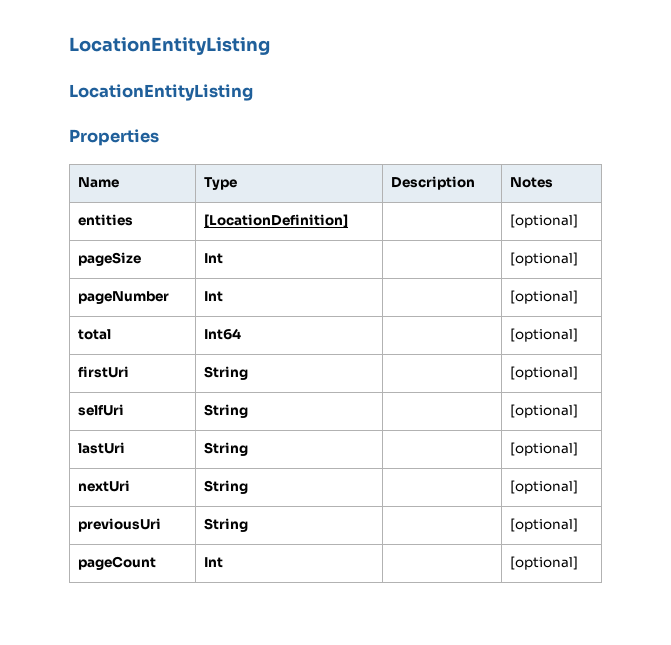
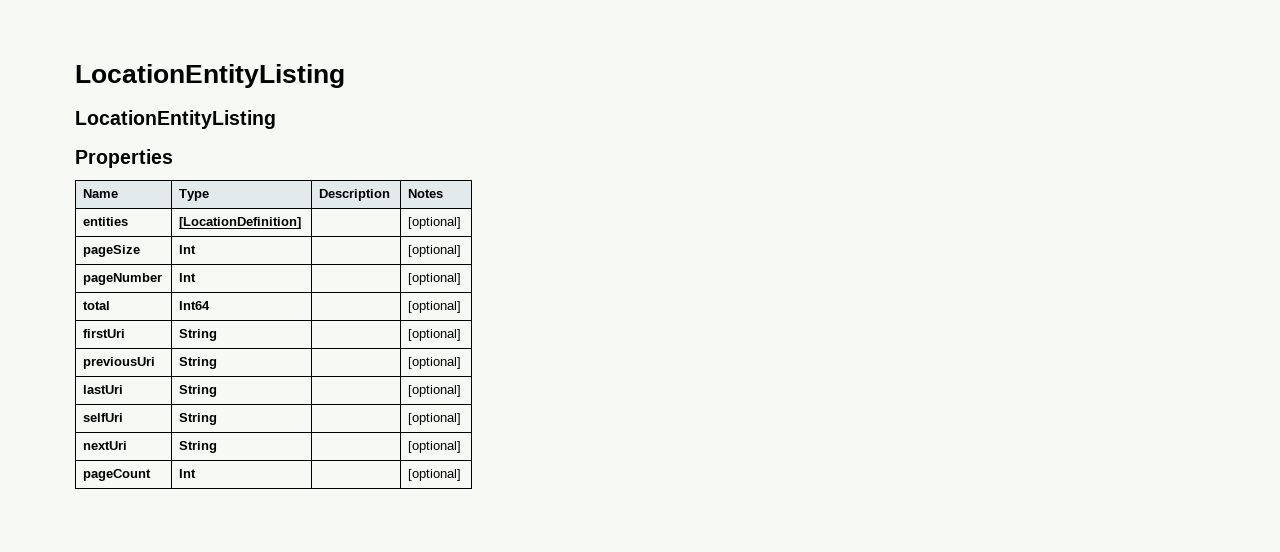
- selfUri | String | | [optional]
+ previousUri | String | | [optional]
+ selfUri | String | | [optional]
  nextUri | String | | [optional]
- previousUri | String | | [optional]

